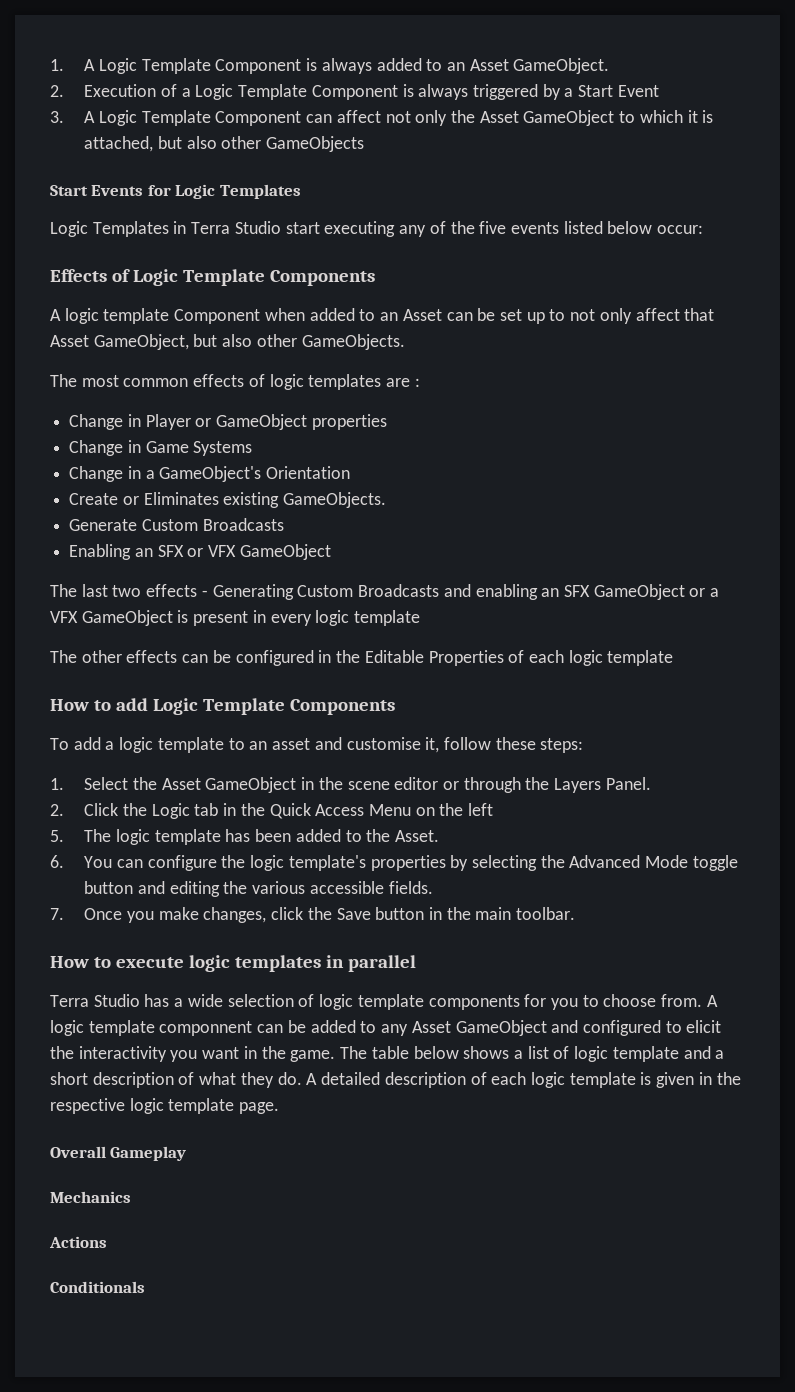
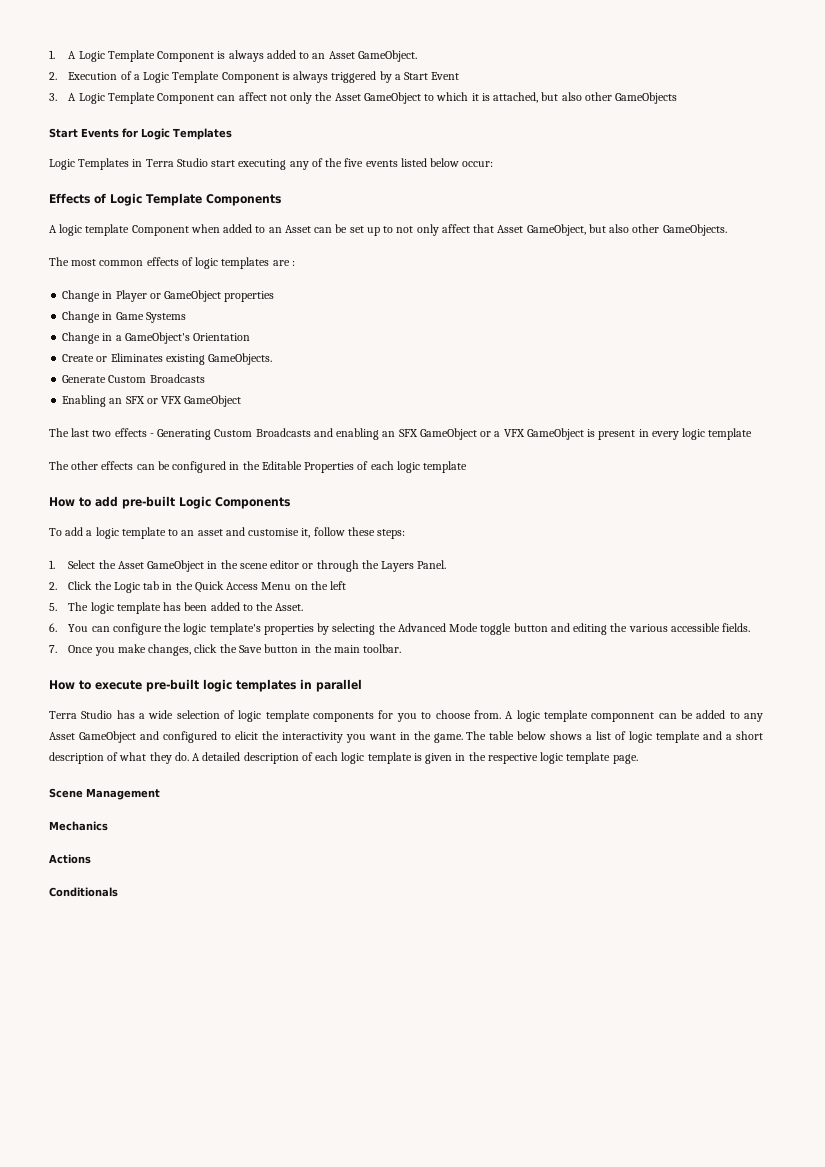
- How to add Logic Template Components
+ How to add pre-built Logic Components
- How to execute logic templates in parallel
+ How to execute pre-built logic templates in parallel
- Overall Gameplay
+ Scene Management

